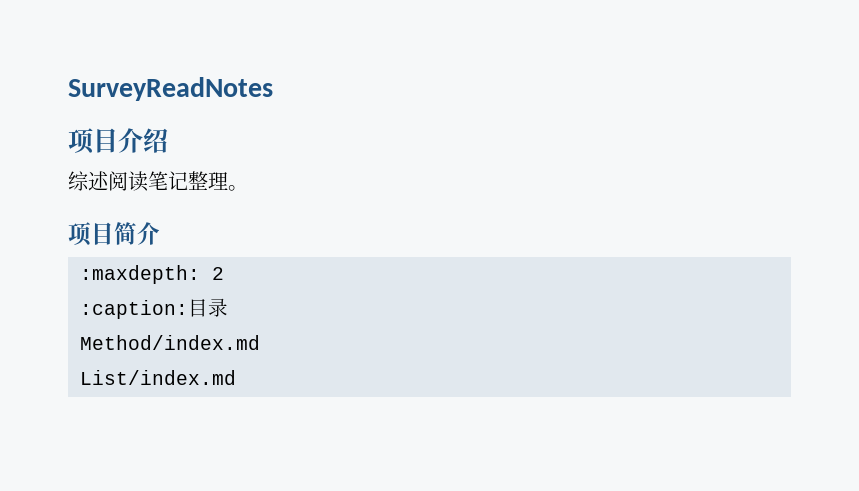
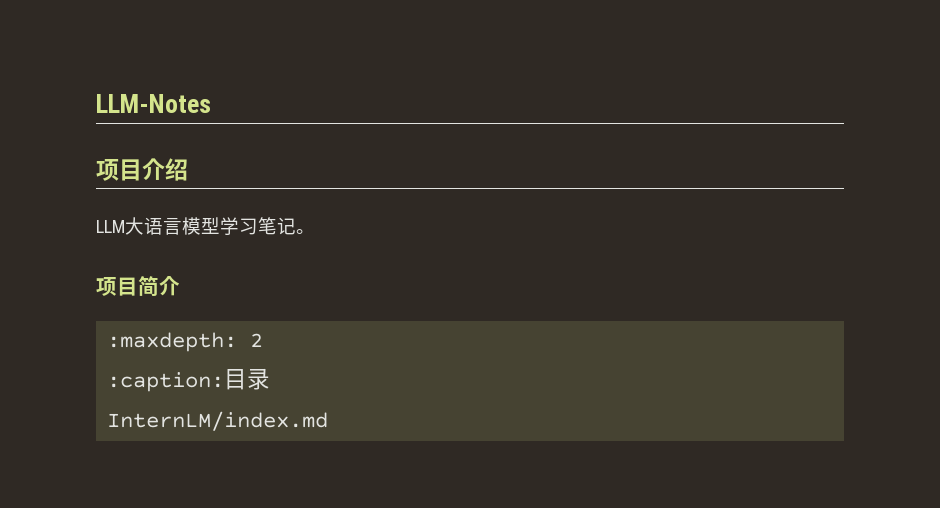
- SurveyReadNotes
+ LLM-Notes
- 综述阅读笔记整理。
+ LLM大语言模型学习笔记。
- Method/index.md
- List/index.md
+ InternLM/index.md

